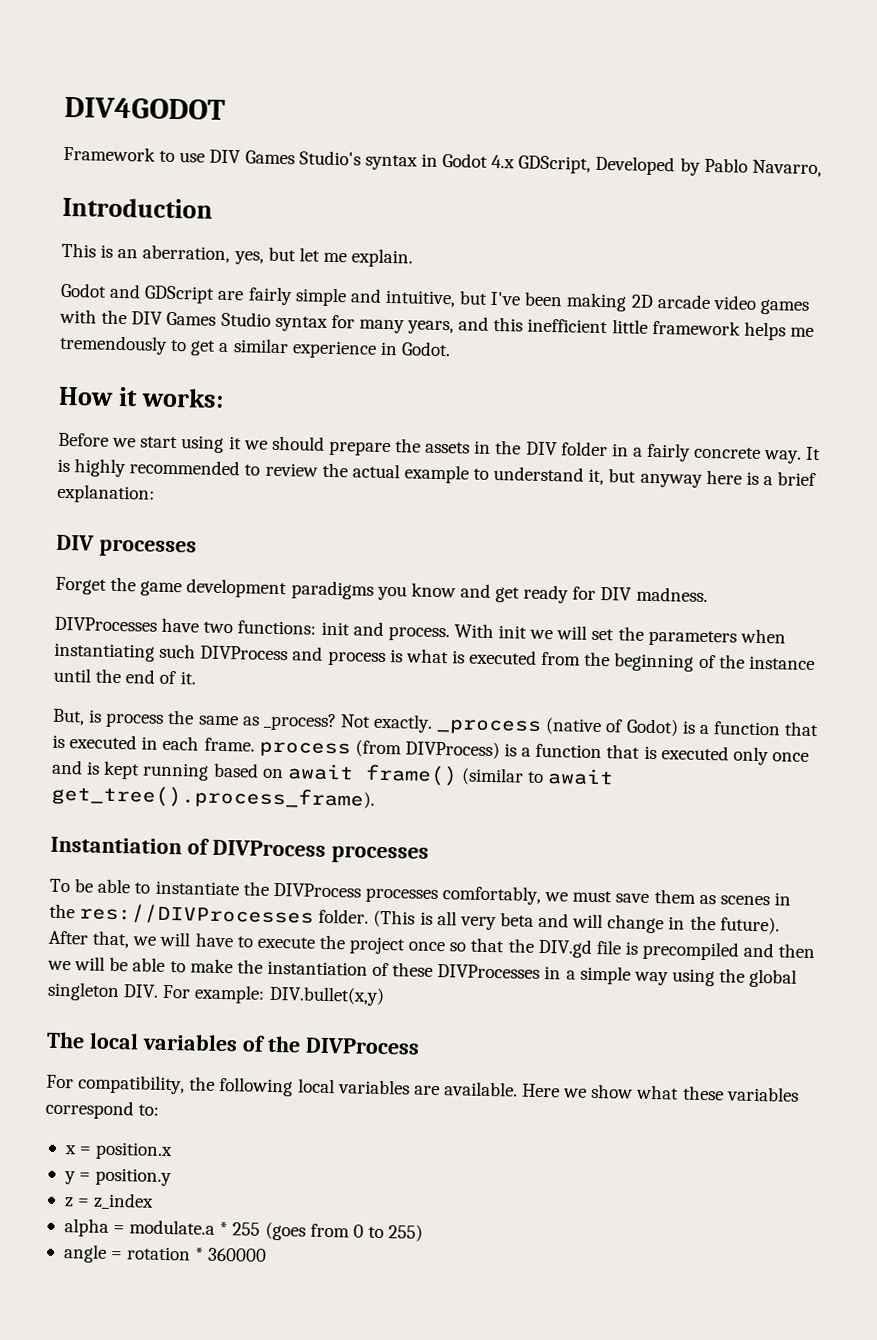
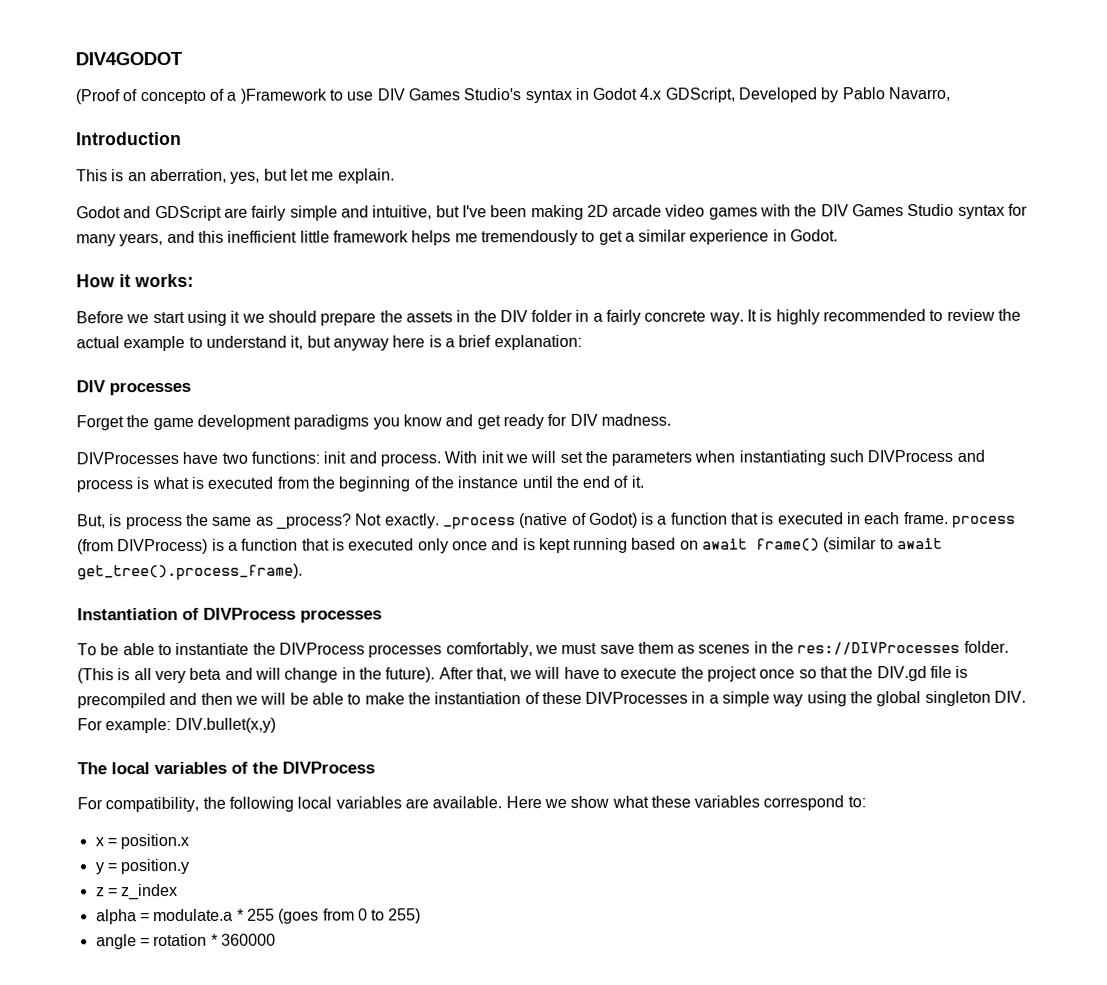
- Framework to use DIV Games Studio's syntax in Godot 4.x GDScript, Developed by Pablo Navarro,
+ (Proof of concepto of a )Framework to use DIV Games Studio's syntax in Godot 4.x GDScript, Developed by Pablo Navarro,

